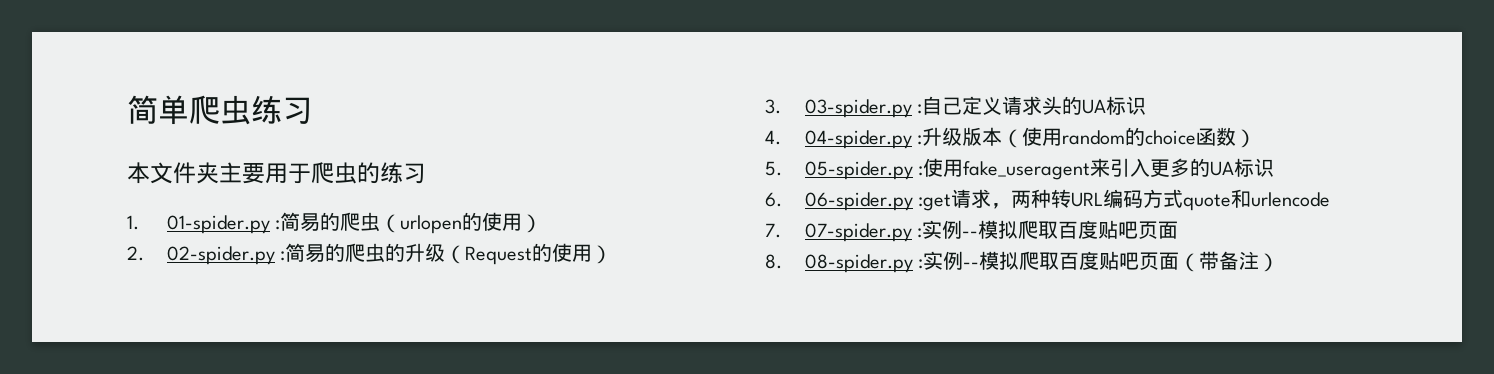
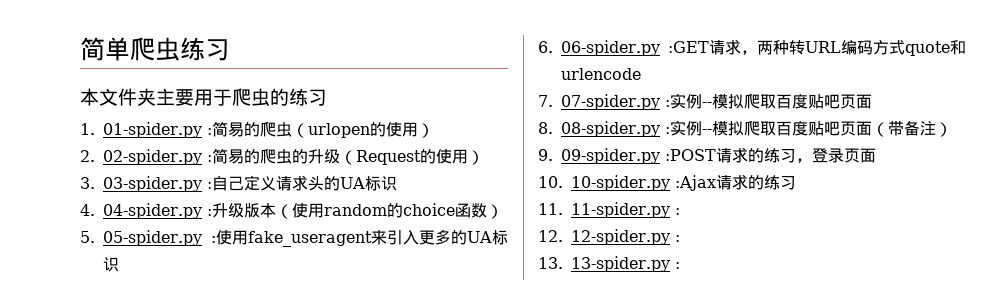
- 6. 06-spider.py :get请求，两种转URL编码方式quote和urlencode
+ 6. 06-spider.py :GET请求，两种转URL编码方式quote和urlencode
+ 9. 09-spider.py :POST请求的练习，登录页面
+ 10. 10-spider.py :Ajax请求的练习
+ 11. 11-spider.py :
+ 12. 12-spider.py :
+ 13. 13-spider.py :

